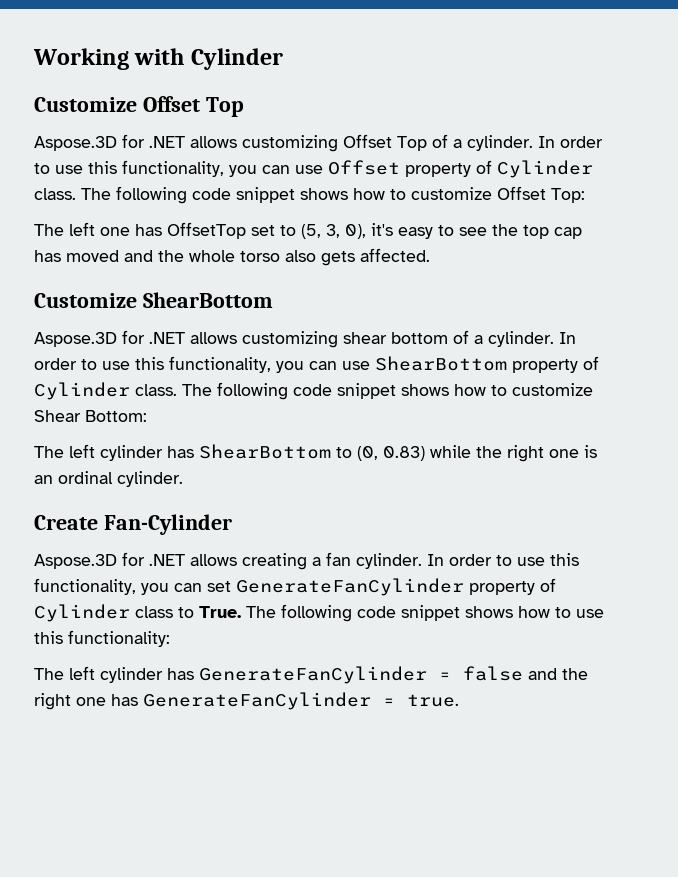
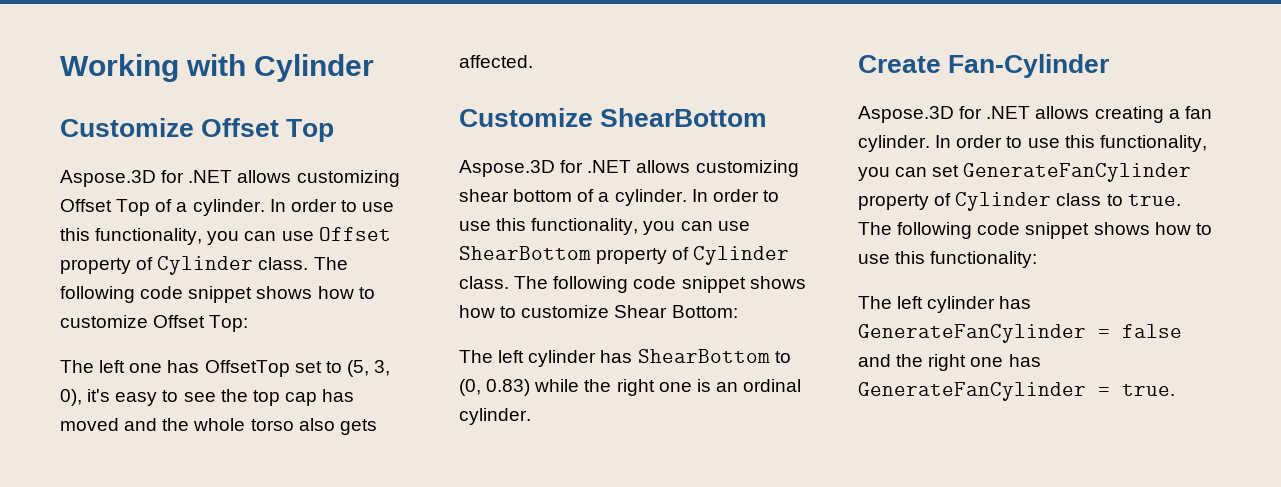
- In order to use this functionality, you can set GenerateFanCylinder property of Cylinder class to True.
+ In order to use this functionality, you can set GenerateFanCylinder property of Cylinder class to true.

